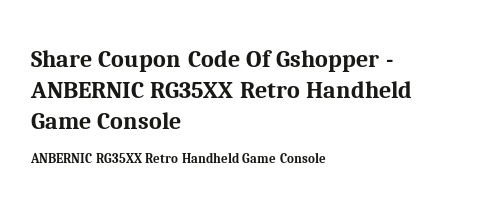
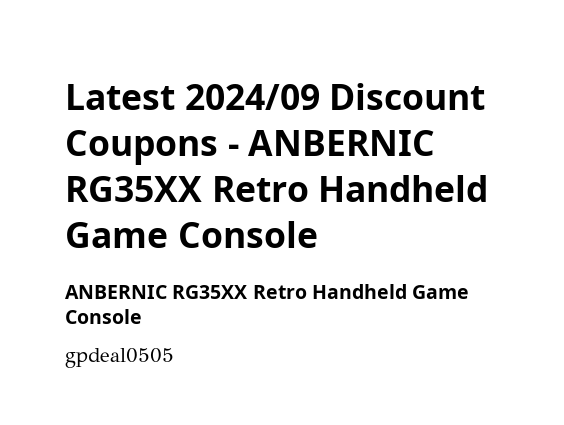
- Share Coupon Code Of Gshopper - ANBERNIC RG35XX Retro Handheld Game Console
+ Latest 2024/09 Discount Coupons - ANBERNIC RG35XX Retro Handheld Game Console
+ gpdeal0505

